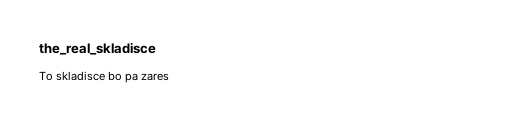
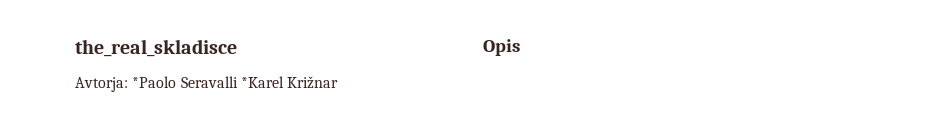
- To skladisce bo pa zares
+ Avtorja: *Paolo Seravalli *Karel Križnar
+ Opis

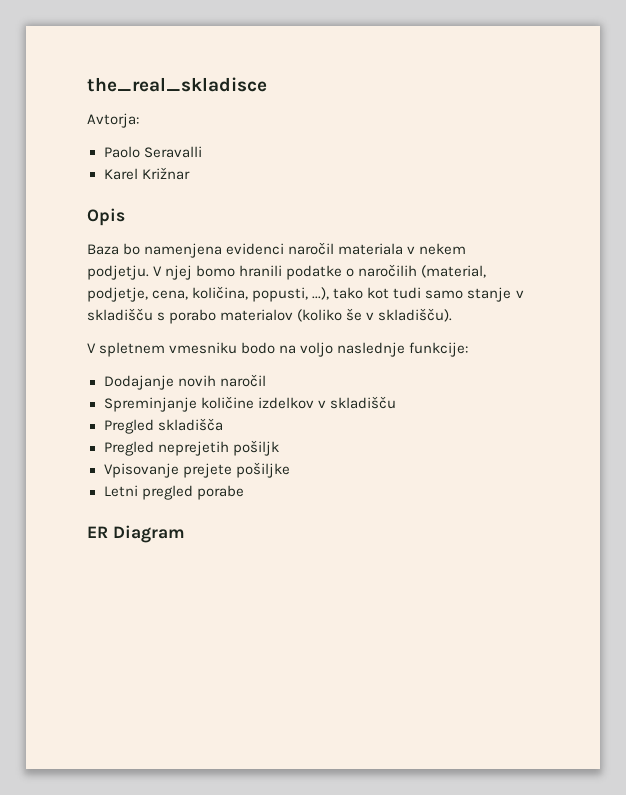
- Avtorja: *Paolo Seravalli *Karel Križnar
+ Avtorja:
+ Paolo Seravalli
+ Karel Križnar
+ Baza bo namenjena evidenci naročil materiala v nekem podjetju. V njej bomo hranili podatke o naročilih (material, podjetje, cena, količina, popusti, ...), tako kot tudi samo stanje v skladišču s porabo materialov (koliko še v skladišču).
+ V spletnem vmesniku bodo na voljo naslednje funkcije:
+ Dodajanje novih naročil
+ Spreminjanje količine izdelkov v skladišču
+ Pregled skladišča
+ Pregled neprejetih pošiljk
+ Vpisovanje prejete pošiljke
+ Letni pregled porabe
+ ER Diagram

